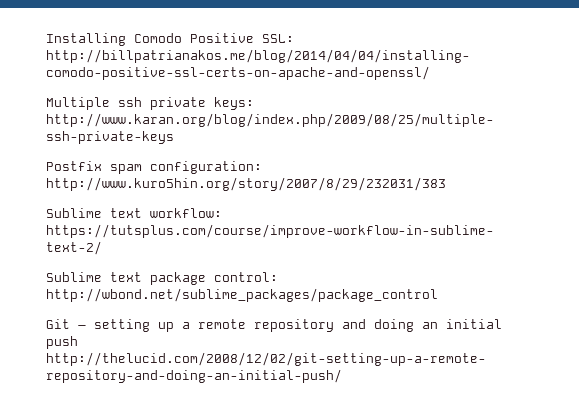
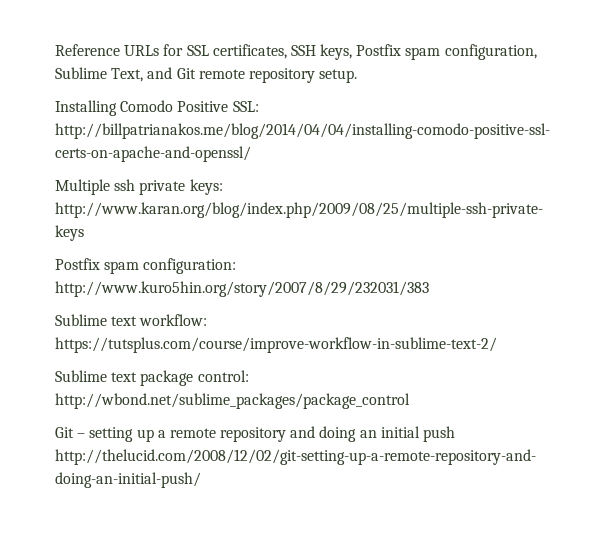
+ Reference URLs for SSL certificates, SSH keys, Postfix spam configuration, Sublime Text, and Git remote repository setup.

